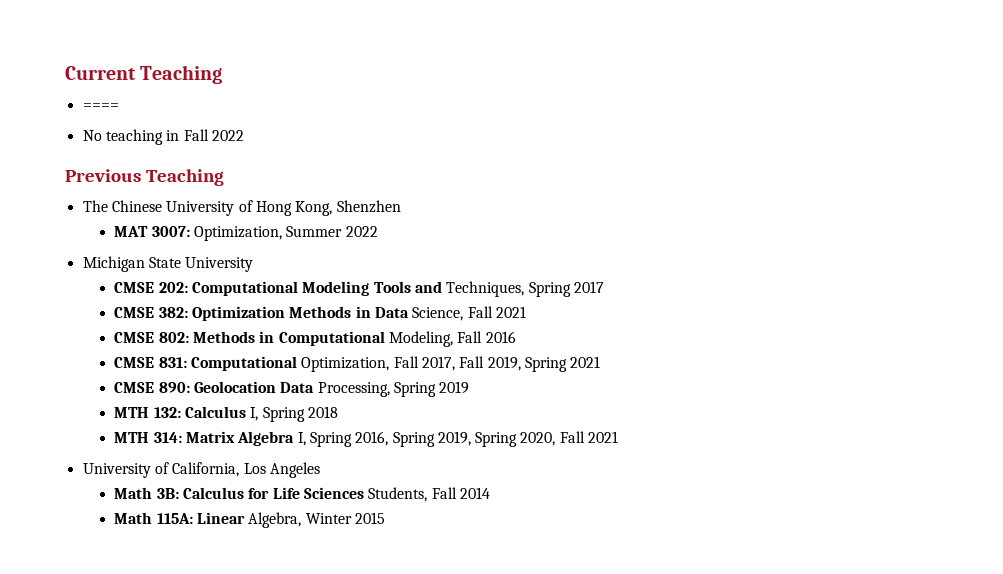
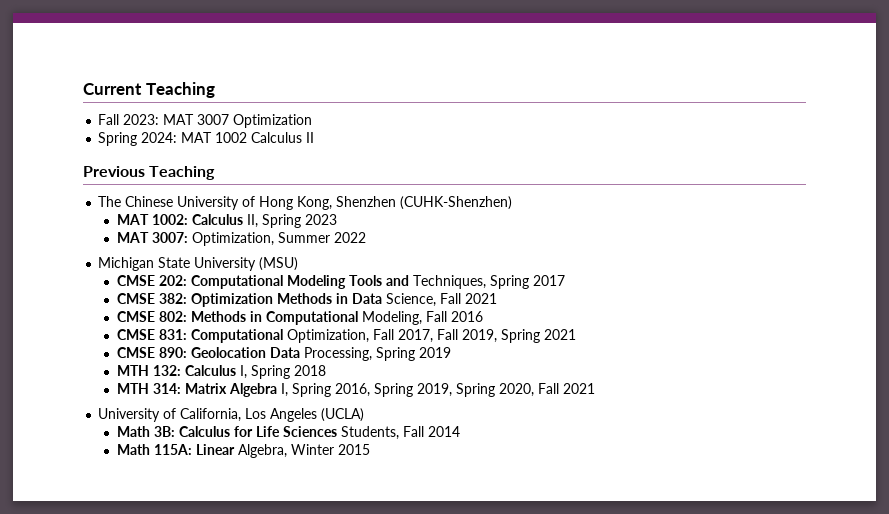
- ====
- No teaching in Fall 2022
+ Fall 2023: MAT 3007 Optimization
+ Spring 2024: MAT 1002 Calculus II
- The Chinese University of Hong Kong, Shenzhen
+ The Chinese University of Hong Kong, Shenzhen (CUHK-Shenzhen)
+ MAT 1002: Calculus II, Spring 2023
- Michigan State University
+ Michigan State University (MSU)
- University of California, Los Angeles
+ University of California, Los Angeles (UCLA)

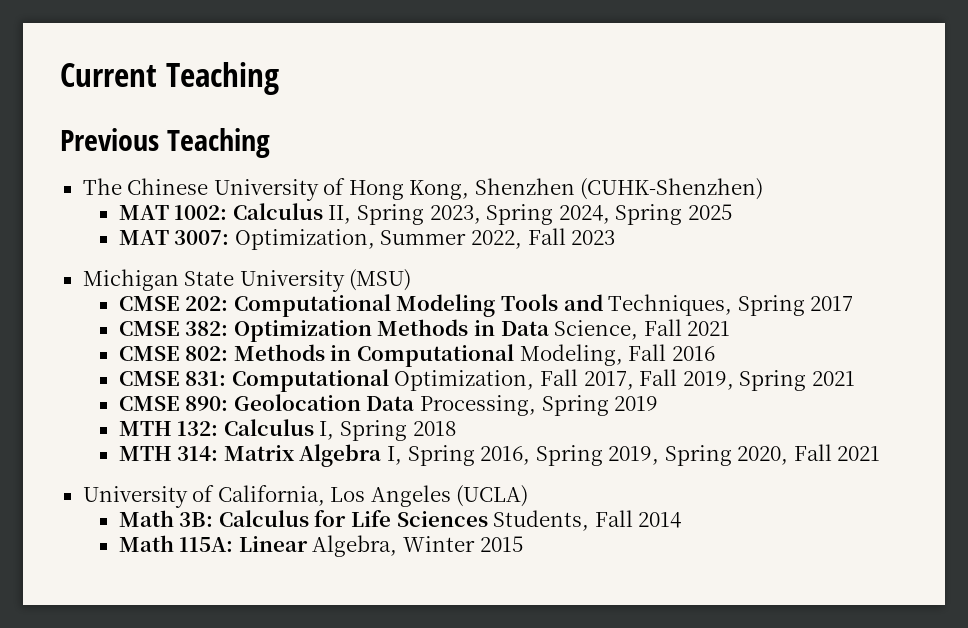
- Fall 2023: MAT 3007 Optimization
- Spring 2024: MAT 1002 Calculus II
- MAT 1002: Calculus II, Spring 2023
+ MAT 1002: Calculus II, Spring 2023, Spring 2024, Spring 2025
- MAT 3007: Optimization, Summer 2022
+ MAT 3007: Optimization, Summer 2022, Fall 2023

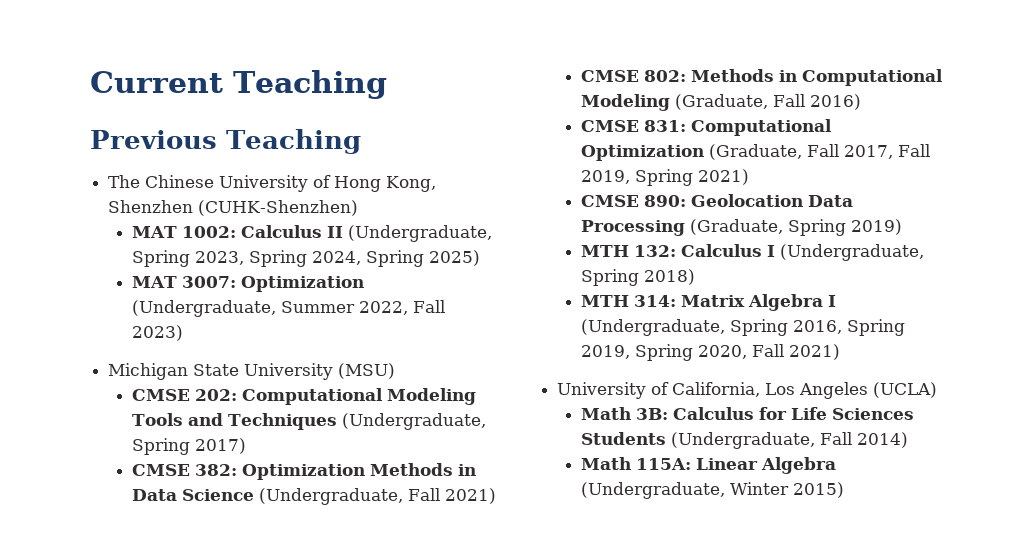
- MAT 1002: Calculus II, Spring 2023, Spring 2024, Spring 2025
+ MAT 1002: Calculus II (Undergraduate, Spring 2023, Spring 2024, Spring 2025)
- MAT 3007: Optimization, Summer 2022, Fall 2023
+ MAT 3007: Optimization (Undergraduate, Summer 2022, Fall 2023)
- CMSE 202: Computational Modeling Tools and Techniques, Spring 2017
+ CMSE 202: Computational Modeling Tools and Techniques (Undergraduate, Spring 2017)
- CMSE 382: Optimization Methods in Data Science, Fall 2021
+ CMSE 382: Optimization Methods in Data Science (Undergraduate, Fall 2021)
- CMSE 802: Methods in Computational Modeling, Fall 2016
+ CMSE 802: Methods in Computational Modeling (Graduate, Fall 2016)
- CMSE 831: Computational Optimization, Fall 2017, Fall 2019, Spring 2021
+ CMSE 831: Computational Optimization (Graduate, Fall 2017, Fall 2019, Spring 2021)
- CMSE 890: Geolocation Data Processing, Spring 2019
+ CMSE 890: Geolocation Data Processing (Graduate, Spring 2019)
- MTH 132: Calculus I, Spring 2018
+ MTH 132: Calculus I (Undergraduate, Spring 2018)
- MTH 314: Matrix Algebra I, Spring 2016, Spring 2019, Spring 2020, Fall 2021
+ MTH 314: Matrix Algebra I (Undergraduate, Spring 2016, Spring 2019, Spring 2020, Fall 2021)
- Math 3B: Calculus for Life Sciences Students, Fall 2014
+ Math 3B: Calculus for Life Sciences Students (Undergraduate, Fall 2014)
- Math 115A: Linear Algebra, Winter 2015
+ Math 115A: Linear Algebra (Undergraduate, Winter 2015)

